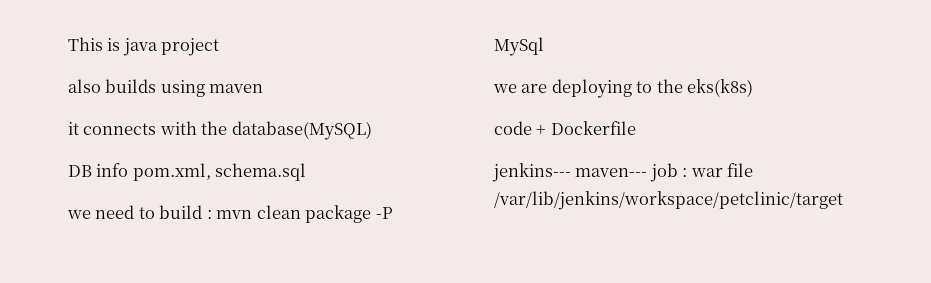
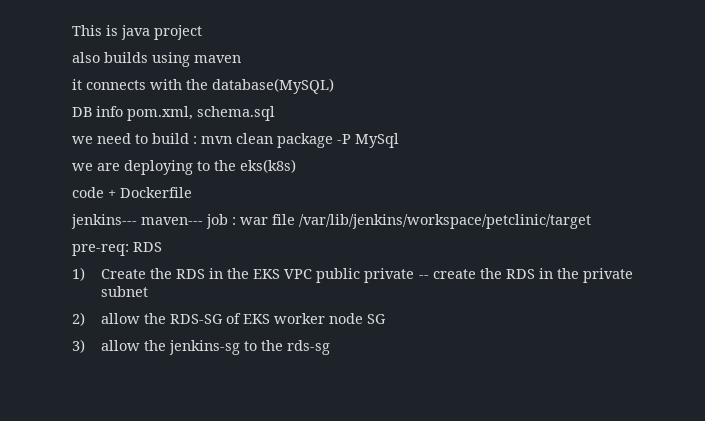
+ pre-req: RDS
+ 1) Create the RDS in the EKS VPC public private -- create the RDS in the private subnet
+ 2) allow the RDS-SG of EKS worker node SG
+ 3) allow the jenkins-sg to the rds-sg

